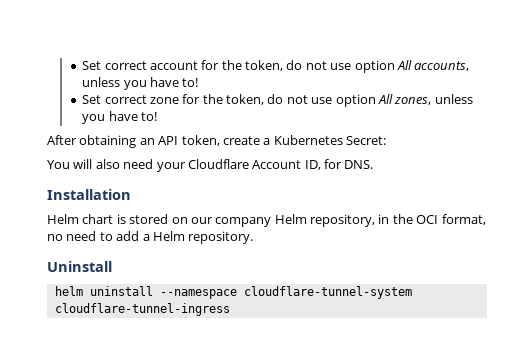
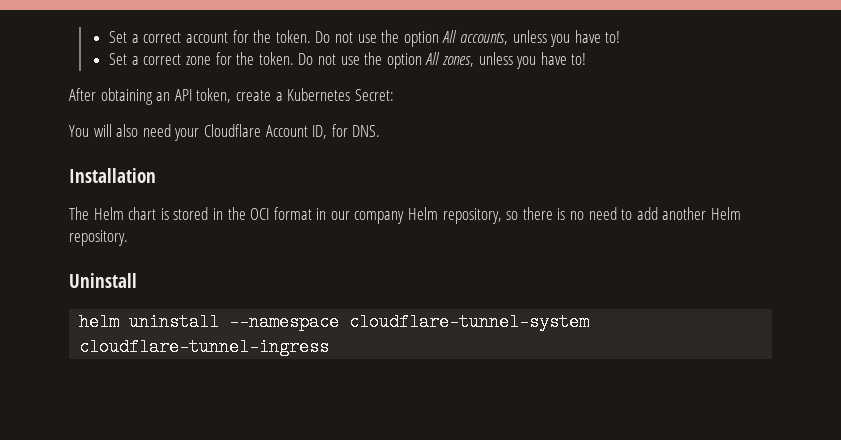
- Set correct account for the token, do not use option All accounts, unless you have to!
+ Set a correct account for the token. Do not use the option All accounts, unless you have to!
- Set correct zone for the token, do not use option All zones, unless you have to!
+ Set a correct zone for the token. Do not use the option All zones, unless you have to!
- Helm chart is stored on our company Helm repository, in the OCI format, no need to add a Helm repository.
+ The Helm chart is stored in the OCI format in our company Helm repository, so there is no need to add another Helm repository.

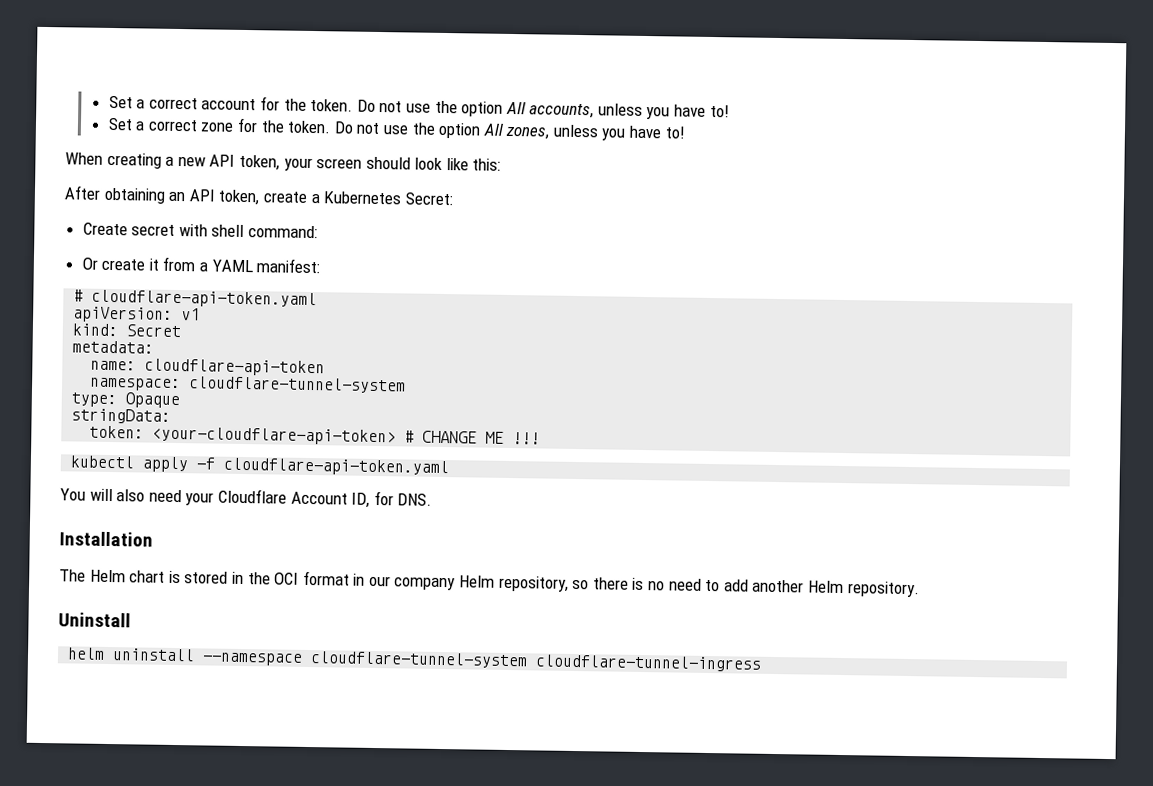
+ When creating a new API token, your screen should look like this:
+ Create secret with shell command:
+ Or create it from a YAML manifest:
+ # cloudflare-api-token.yaml
+ apiVersion: v1
+ kind: Secret
+ metadata:
+ name: cloudflare-api-token
+ namespace: cloudflare-tunnel-system
+ type: Opaque
+ stringData:
+ token: <your-cloudflare-api-token> # CHANGE ME !!!
+ kubectl apply -f cloudflare-api-token.yaml

